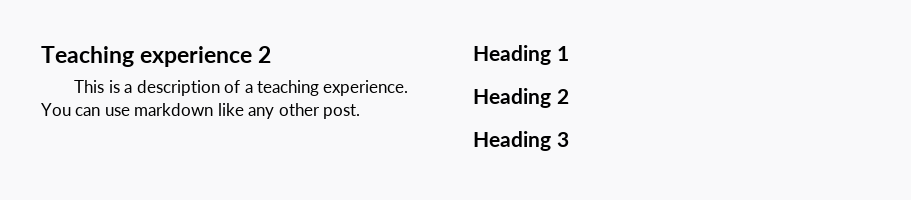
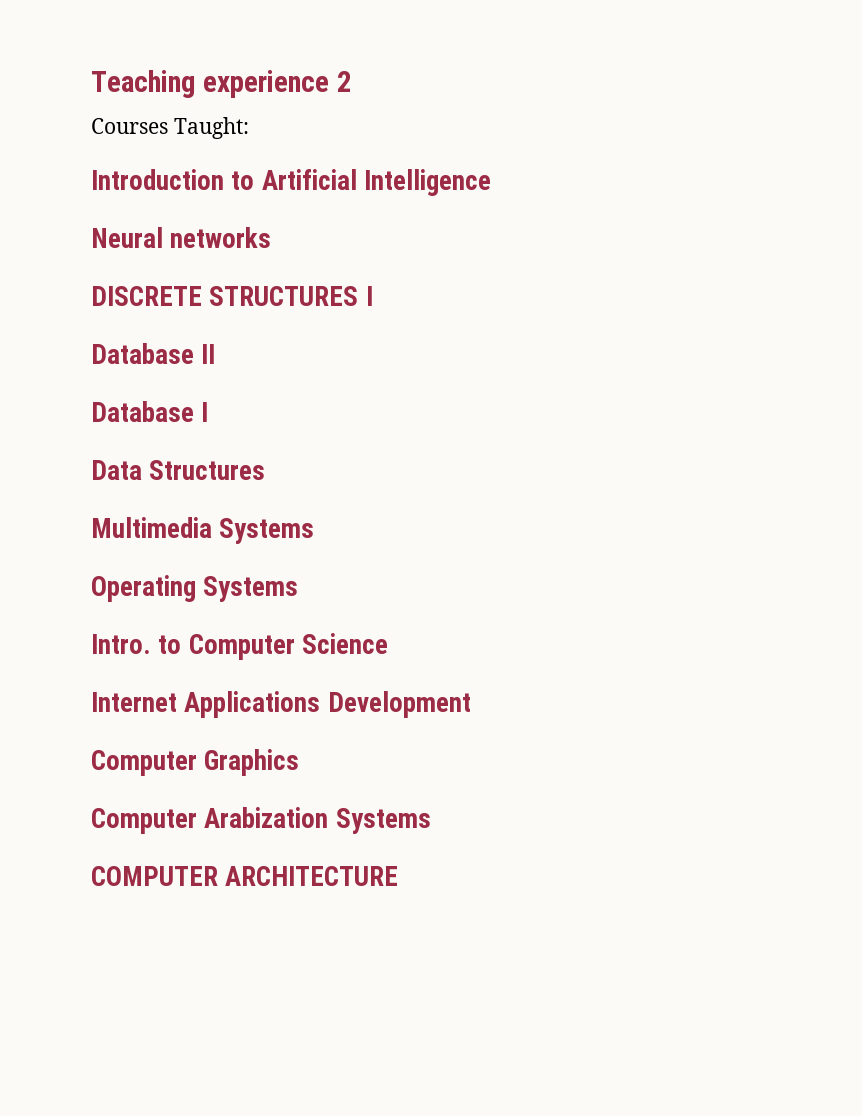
- This is a description of a teaching experience. You can use markdown like any other post.
- Heading 1
- Heading 2
- Heading 3
+ Courses Taught:
+ Introduction to Artificial Intelligence
+ Neural networks
+ DISCRETE STRUCTURES I
+ Database II
+ Database I
+ Data Structures
+ Multimedia Systems
+ Operating Systems
+ Intro. to Computer Science
+ Internet Applications Development
+ Computer Graphics
+ Computer Arabization Systems
+ COMPUTER ARCHITECTURE

